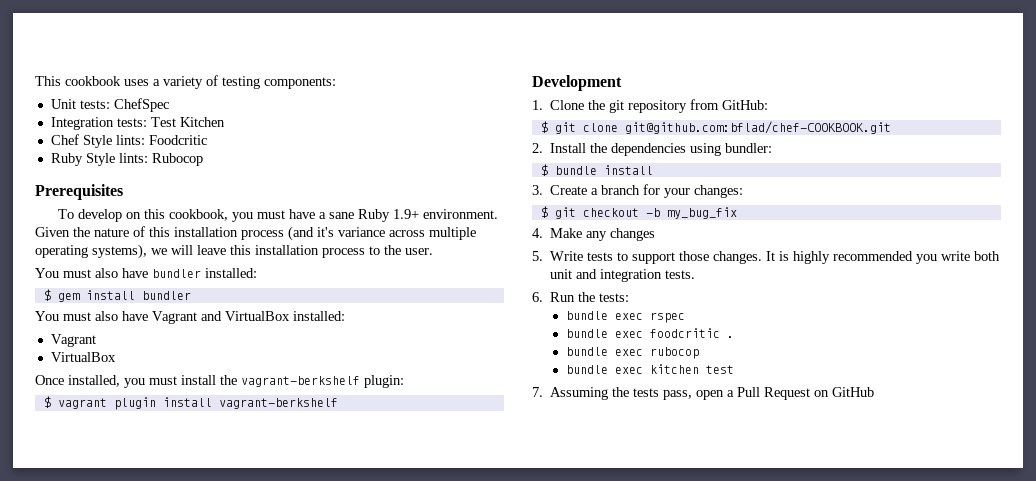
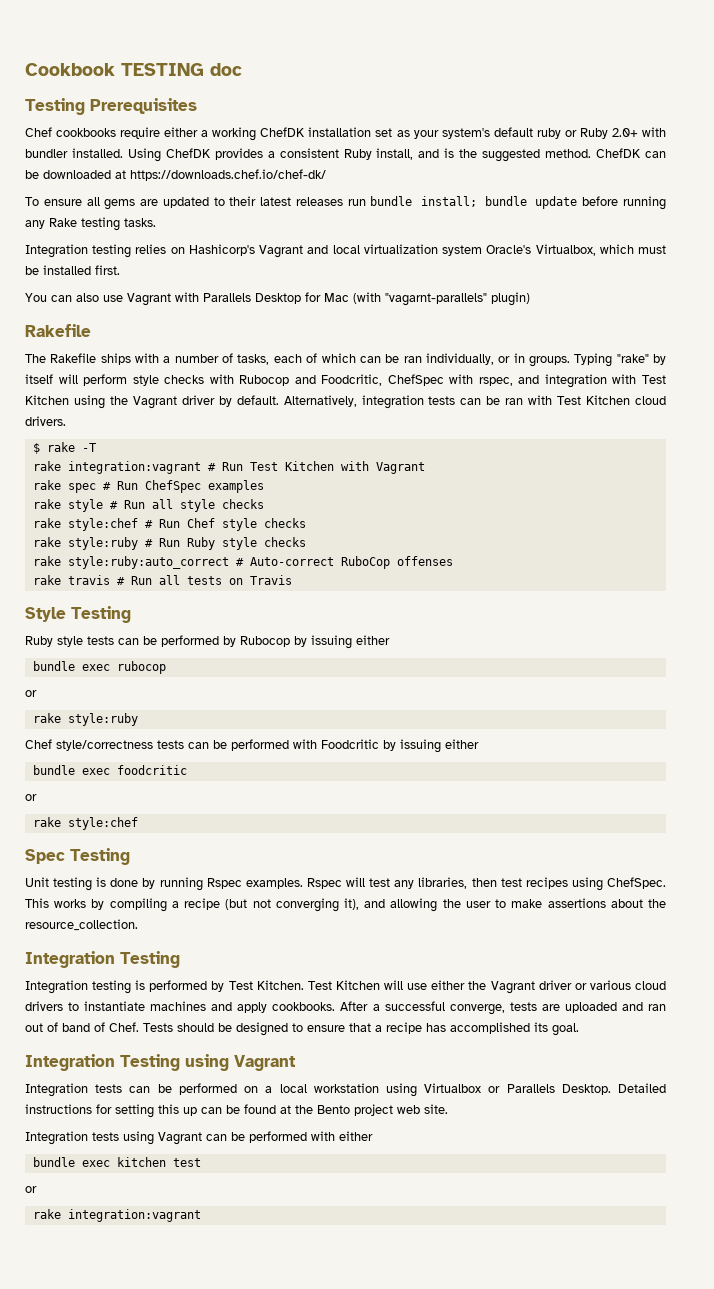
- This cookbook uses a variety of testing components:
- Unit tests: ChefSpec
- Integration tests: Test Kitchen
- Chef Style lints: Foodcritic
- Ruby Style lints: Rubocop
- Prerequisites
- To develop on this cookbook, you must have a sane Ruby 1.9+ environment. Given the nature of this installation process (and it's variance across multiple operating systems), we will leave this installation process to the user.
- You must also have bundler installed:
- $ gem install bundler
- You must also have Vagrant and VirtualBox installed:
- Vagrant
- VirtualBox
- Once installed, you must install the vagrant-berkshelf plugin:
- $ vagrant plugin install vagrant-berkshelf
- Development
- 1. Clone the git repository from GitHub:
- $ git clone git@github.com:bflad/chef-COOKBOOK.git
- 2. Install the dependencies using bundler:
- $ bundle install
- 3. Create a branch for your changes:
- $ git checkout -b my_bug_fix
- 4. Make any changes
- 5. Write tests to support those changes. It is highly recommended you write both unit and integration tests.
- 6. Run the tests:
- bundle exec rspec
- bundle exec foodcritic .
+ Cookbook TESTING doc
+ Testing Prerequisites
+ Chef cookbooks require either a working ChefDK installation set as your system's default ruby or Ruby 2.0+ with bundler installed. Using ChefDK provides a consistent Ruby install, and is the suggested method. ChefDK can be downloaded at https://downloads.chef.io/chef-dk/
+ To ensure all gems are updated to their latest releases run bundle install; bundle update before running any Rake testing tasks.
+ Integration testing relies on Hashicorp's Vagrant and local virtualization system Oracle's Virtualbox, which must be installed first.
+ You can also use Vagrant with Parallels Desktop for Mac (with "vagarnt-parallels" plugin)
+ Rakefile
+ The Rakefile ships with a number of tasks, each of which can be ran individually, or in groups. Typing "rake" by itself will perform style checks with Rubocop and Foodcritic, ChefSpec with rspec, and integration with Test Kitchen using the Vagrant driver by default. Alternatively, integration tests can be ran with Test Kitchen cloud drivers.
+ $ rake -T
+ rake integration:vagrant # Run Test Kitchen with Vagrant
+ rake spec # Run ChefSpec examples
+ rake style # Run all style checks
+ rake style:chef # Run Chef style checks
+ rake style:ruby # Run Ruby style checks
+ rake style:ruby:auto_correct # Auto-correct RuboCop offenses
+ rake travis # Run all tests on Travis
+ Style Testing
+ Ruby style tests can be performed by Rubocop by issuing either
  bundle exec rubocop
+ or
+ rake style:ruby
+ Chef style/correctness tests can be performed with Foodcritic by issuing either
+ bundle exec foodcritic
+ or
+ rake style:chef
+ Spec Testing
+ Unit testing is done by running Rspec examples. Rspec will test any libraries, then test recipes using ChefSpec. This works by compiling a recipe (but not converging it), and allowing the user to make assertions about the resource_collection.
+ Integration Testing
+ Integration testing is performed by Test Kitchen. Test Kitchen will use either the Vagrant driver or various cloud drivers to instantiate machines and apply cookbooks. After a successful converge, tests are uploaded and ran out of band of Chef. Tests should be designed to ensure that a recipe has accomplished its goal.
+ Integration Testing using Vagrant
+ Integration tests can be performed on a local workstation using Virtualbox or Parallels Desktop. Detailed instructions for setting this up can be found at the Bento project web site.
+ Integration tests using Vagrant can be performed with either
  bundle exec kitchen test
- 7. Assuming the tests pass, open a Pull Request on GitHub
+ or
+ rake integration:vagrant

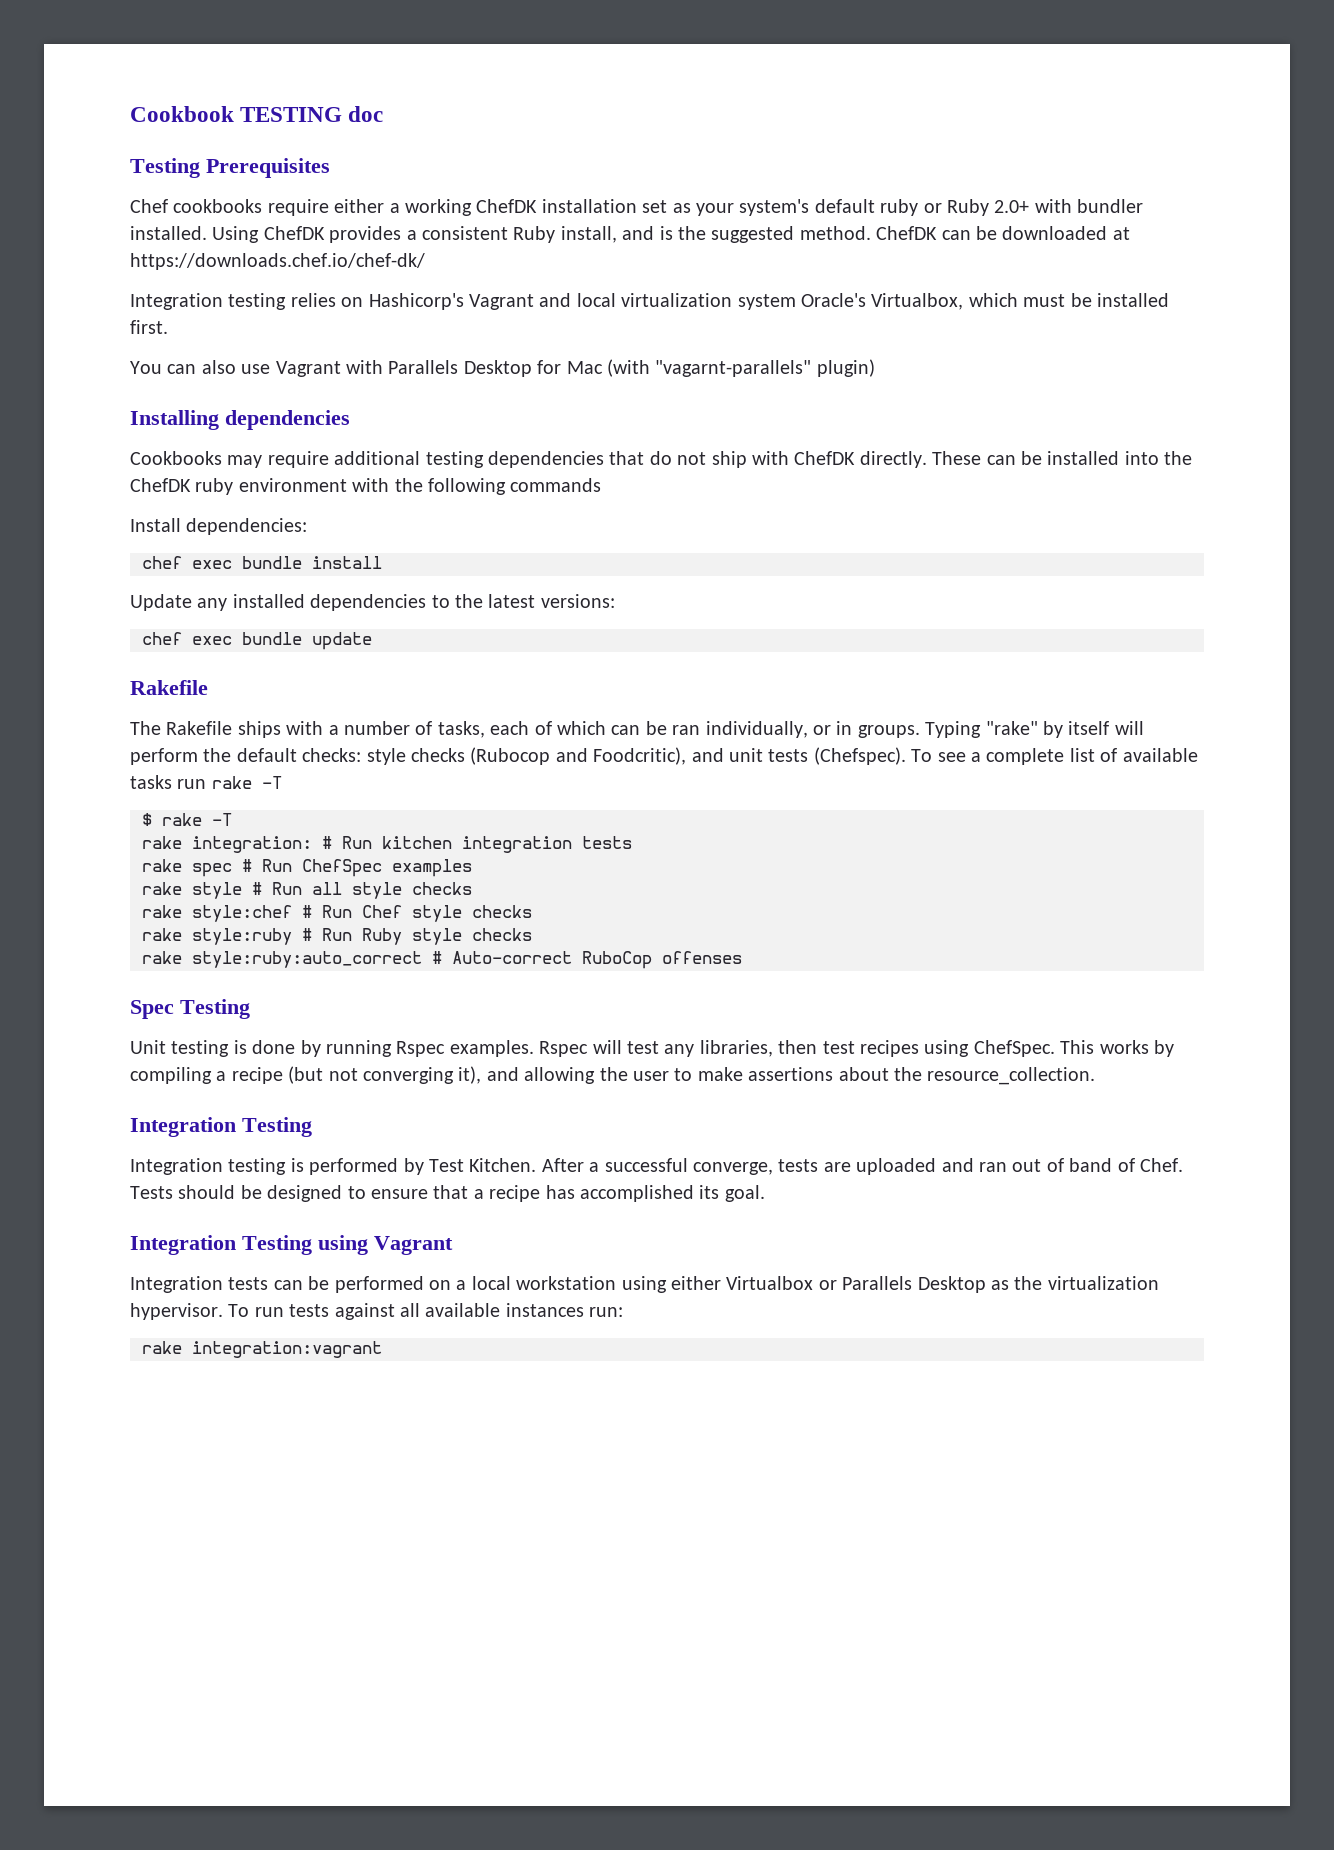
- To ensure all gems are updated to their latest releases run bundle install; bundle update before running any Rake testing tasks.
+ Installing dependencies
+ Cookbooks may require additional testing dependencies that do not ship with ChefDK directly. These can be installed into the ChefDK ruby environment with the following commands
+ Install dependencies:
+ chef exec bundle install
+ Update any installed dependencies to the latest versions:
+ chef exec bundle update
- Typing "rake" by itself will perform style checks with Rubocop and Foodcritic, ChefSpec with rspec, and integration with Test Kitchen using the Vagrant driver by default. Alternatively, integration tests can be ran with Test Kitchen cloud drivers.
+ Typing "rake" by itself will perform the default checks: style checks (Rubocop and Foodcritic), and unit tests (Chefspec). To see a complete list of available tasks run rake -T
- rake integration:vagrant # Run Test Kitchen with Vagrant
+ rake integration: # Run kitchen integration tests
- rake travis # Run all tests on Travis
- Style Testing
- Ruby style tests can be performed by Rubocop by issuing either
- bundle exec rubocop
- or
- rake style:ruby
- Chef style/correctness tests can be performed with Foodcritic by issuing either
- bundle exec foodcritic
- or
- rake style:chef
- Test Kitchen will use either the Vagrant driver or various cloud drivers to instantiate machines and apply cookbooks.
- Integration tests can be performed on a local workstation using Virtualbox or Parallels Desktop. Detailed instructions for setting this up can be found at the Bento project web site.
- Integration tests using Vagrant can be performed with either
- bundle exec kitchen test
- or
+ Integration tests can be performed on a local workstation using either Virtualbox or Parallels Desktop as the virtualization hypervisor. To run tests against all available instances run:

